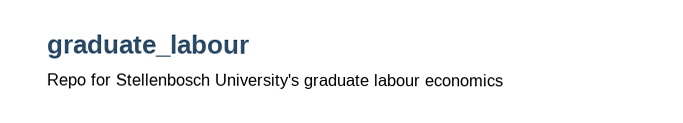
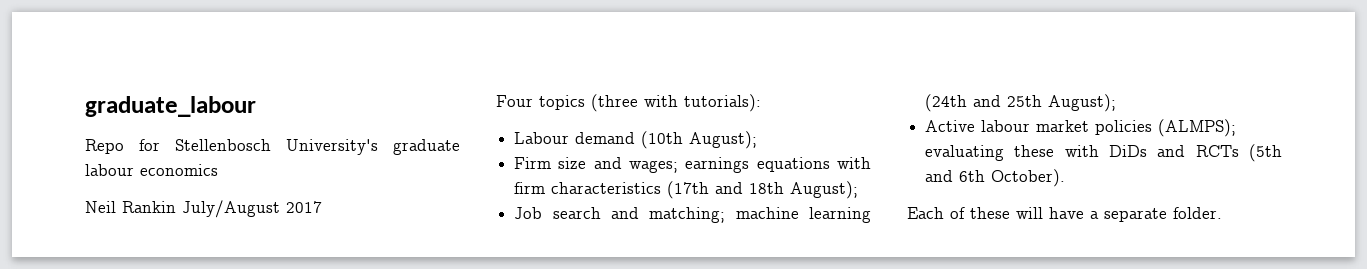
+ Neil Rankin July/August 2017
+ Four topics (three with tutorials):
+ Labour demand (10th August);
+ Firm size and wages; earnings equations with firm characteristics (17th and 18th August);
+ Job search and matching; machine learning (24th and 25th August);
+ Active labour market policies (ALMPS); evaluating these with DiDs and RCTs (5th and 6th October).
+ Each of these will have a separate folder.

